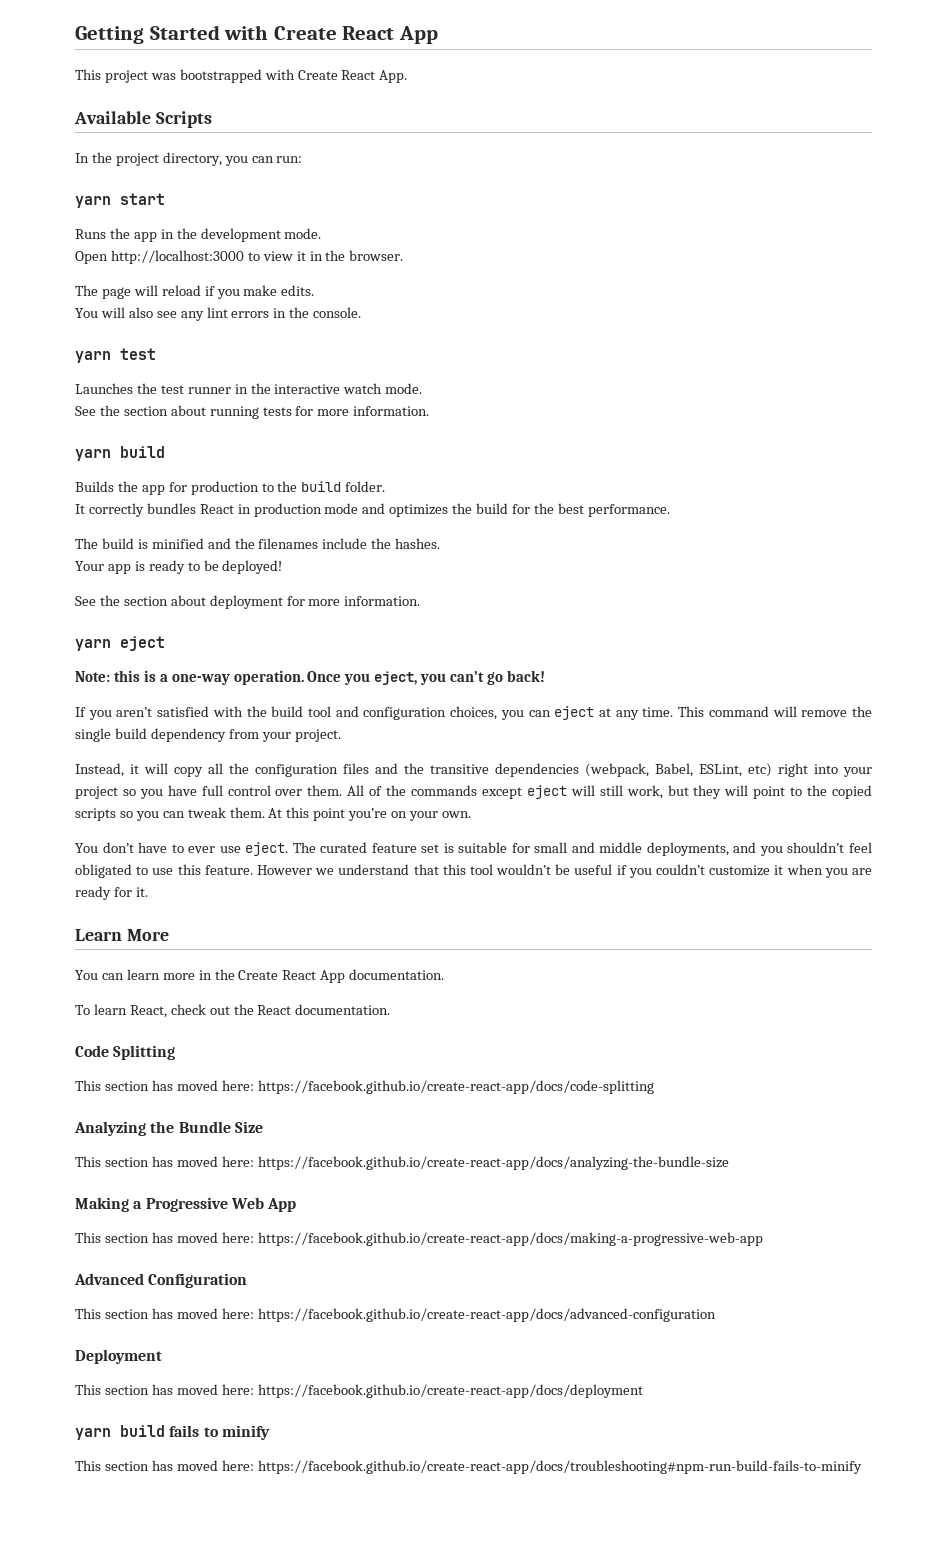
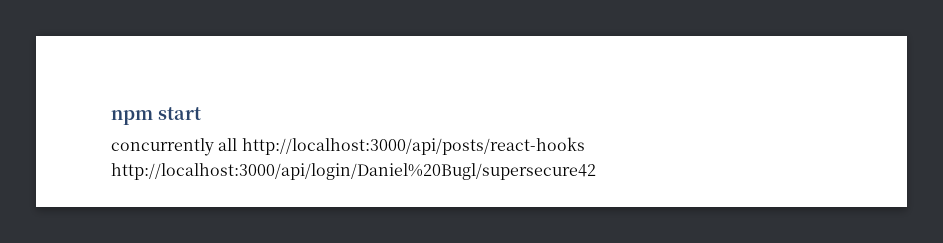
- Getting Started with Create React App
- This project was bootstrapped with Create React App.
- Available Scripts
- In the project directory, you can run:
- yarn start
- Runs the app in the development mode.
- Open http://localhost:3000 to view it in the browser.
- The page will reload if you make edits.
- You will also see any lint errors in the console.
- yarn test
- Launches the test runner in the interactive watch mode.
- See the section about running tests for more information.
- yarn build
- Builds the app for production to the build folder.
- It correctly bundles React in production mode and optimizes the build for the best performance.
- The build is minified and the filenames include the hashes.
- Your app is ready to be deployed!
- See the section about deployment for more information.
- yarn eject
- Note: this is a one-way operation. Once you eject, you can’t go back!
- If you aren’t satisfied with the build tool and configuration choices, you can eject at any time. This command will remove the single build dependency from your project.
- Instead, it will copy all the configuration files and the transitive dependencies (webpack, Babel, ESLint, etc) right into your project so you have full control over them. All of the commands except eject will still work, but they will point to the copied scripts so you can tweak them. At this point you’re on your own.
- You don’t have to ever use eject. The curated feature set is suitable for small and middle deployments, and you shouldn’t feel obligated to use this feature. However we understand that this tool wouldn’t be useful if you couldn’t customize it when you are ready for it.
- Learn More
- You can learn more in the Create React App documentation.
- To learn React, check out the React documentation.
- Code Splitting
- This section has moved here: https://facebook.github.io/create-react-app/docs/code-splitting
- Analyzing the Bundle Size
- This section has moved here: https://facebook.github.io/create-react-app/docs/analyzing-the-bundle-size
- Making a Progressive Web App
- This section has moved here: https://facebook.github.io/create-react-app/docs/making-a-progressive-web-app
- Advanced Configuration
- This section has moved here: https://facebook.github.io/create-react-app/docs/advanced-configuration
- Deployment
- This section has moved here: https://facebook.github.io/create-react-app/docs/deployment
- yarn build fails to minify
- This section has moved here: https://facebook.github.io/create-react-app/docs/troubleshooting#npm-run-build-fails-to-minify
+ npm start
+ concurrently all http://localhost:3000/api/posts/react-hooks http://localhost:3000/api/login/Daniel%20Bugl/supersecure42

